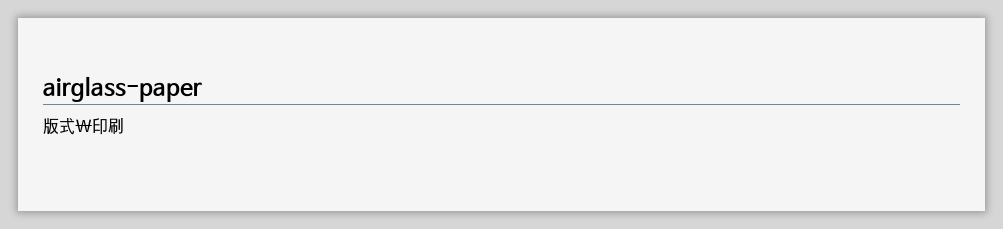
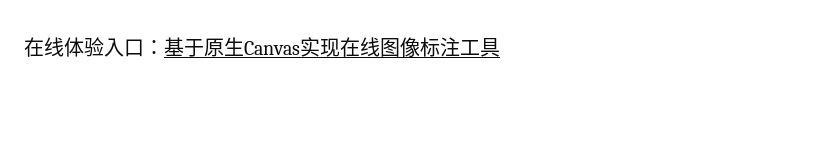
- airglass-paper
- 版式\印刷
+ 在线体验入口：基于原生Canvas实现在线图像标注工具

